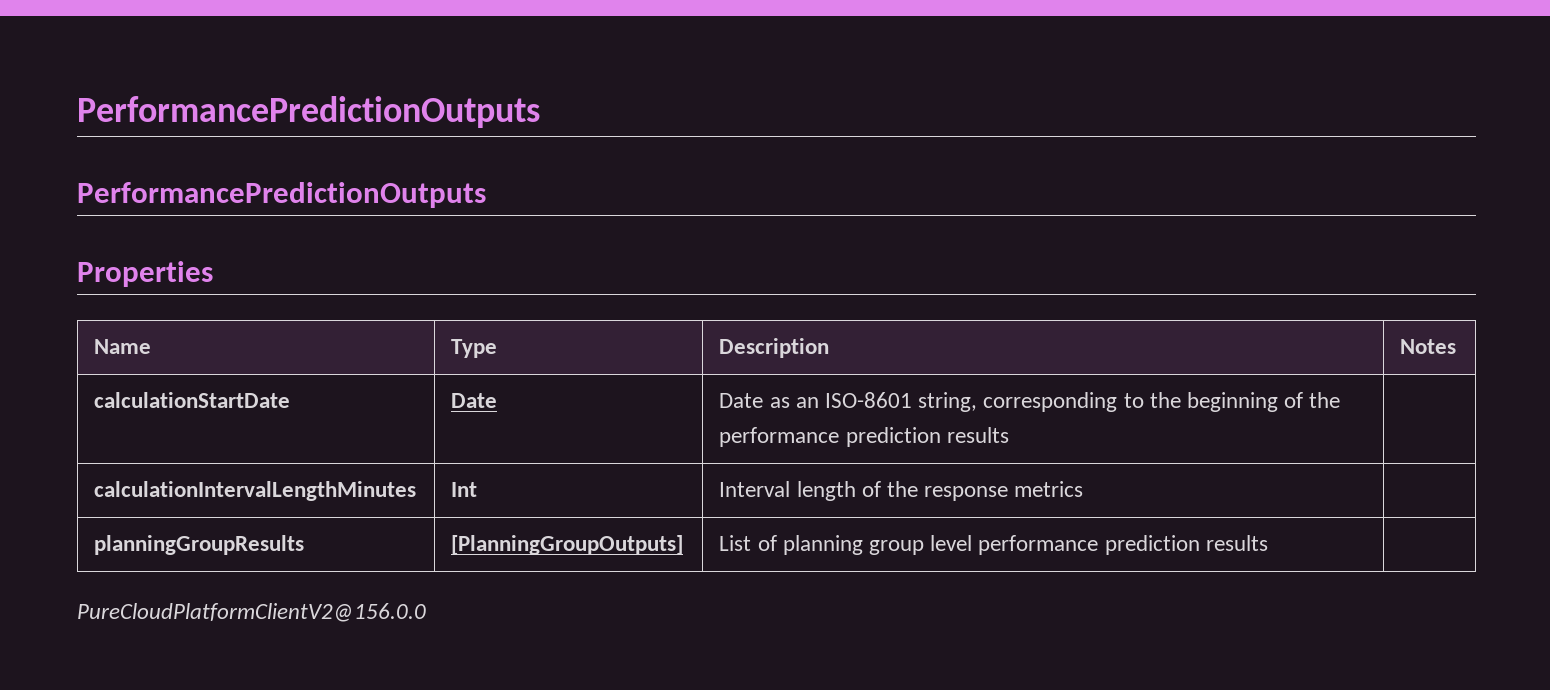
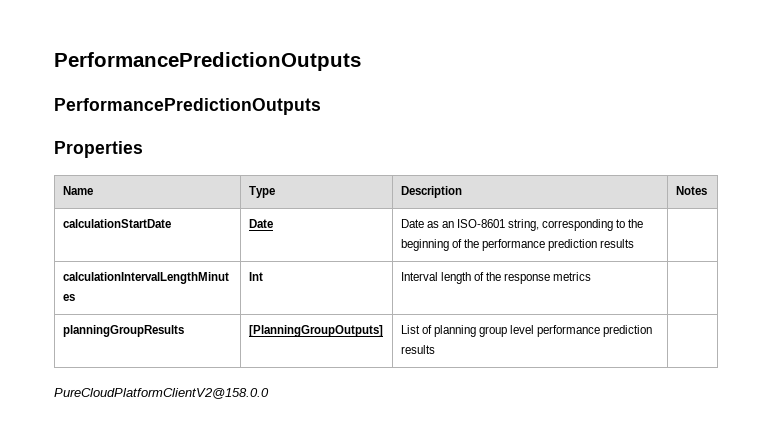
- PureCloudPlatformClientV2@156.0.0
+ PureCloudPlatformClientV2@158.0.0

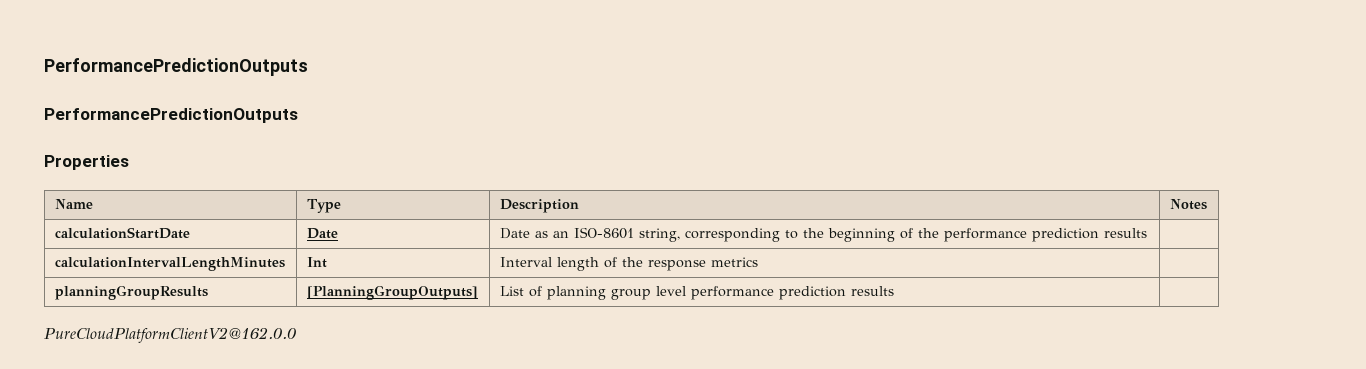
- PureCloudPlatformClientV2@158.0.0
+ PureCloudPlatformClientV2@162.0.0

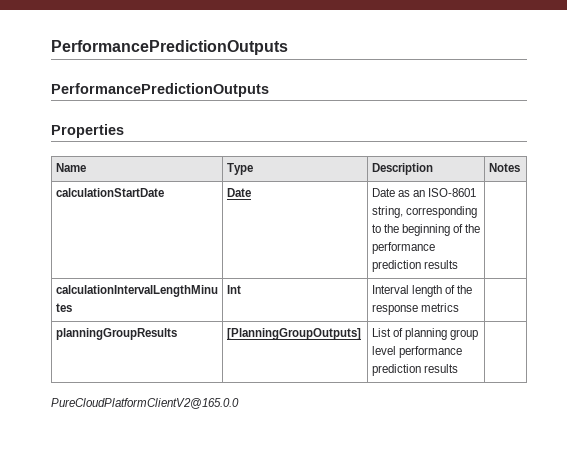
- PureCloudPlatformClientV2@162.0.0
+ PureCloudPlatformClientV2@165.0.0

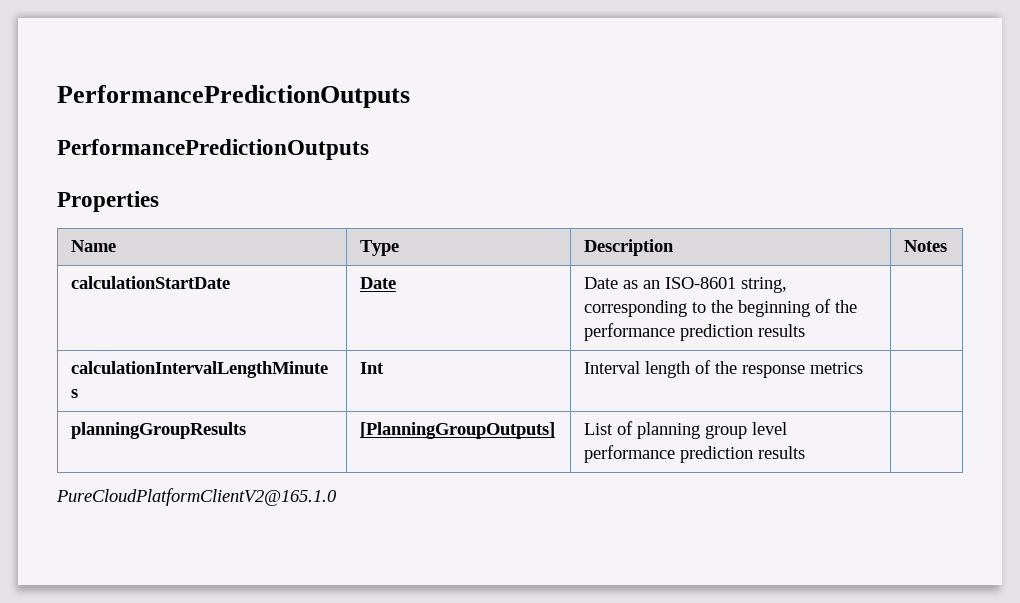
- PureCloudPlatformClientV2@165.0.0
+ PureCloudPlatformClientV2@165.1.0

